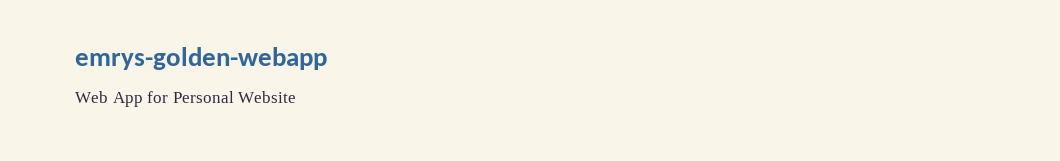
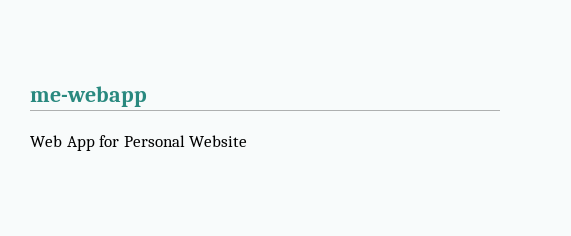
- emrys-golden-webapp
+ me-webapp

